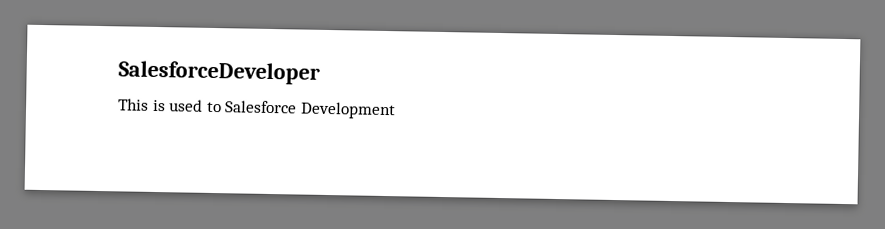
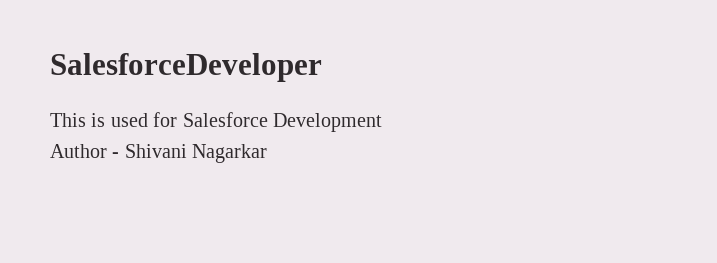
- This is used to Salesforce Development
+ This is used for Salesforce Development
+ Author - Shivani Nagarkar

